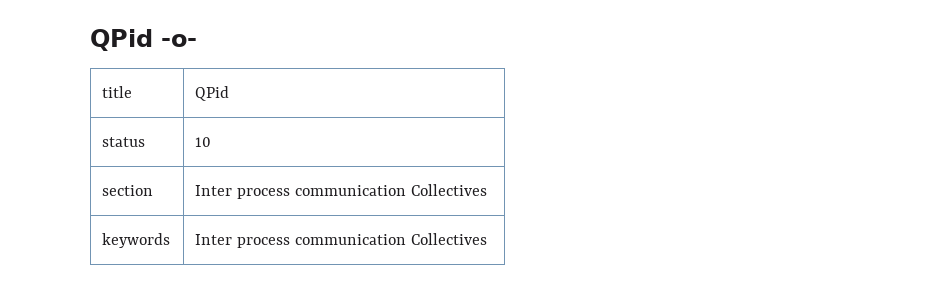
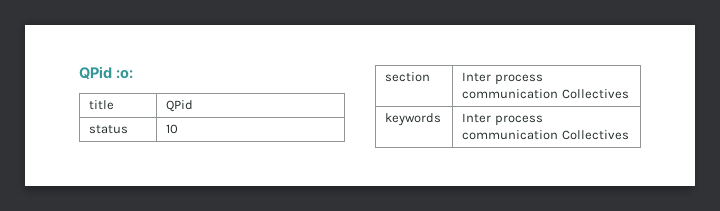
- QPid -o-
+ QPid :o:

